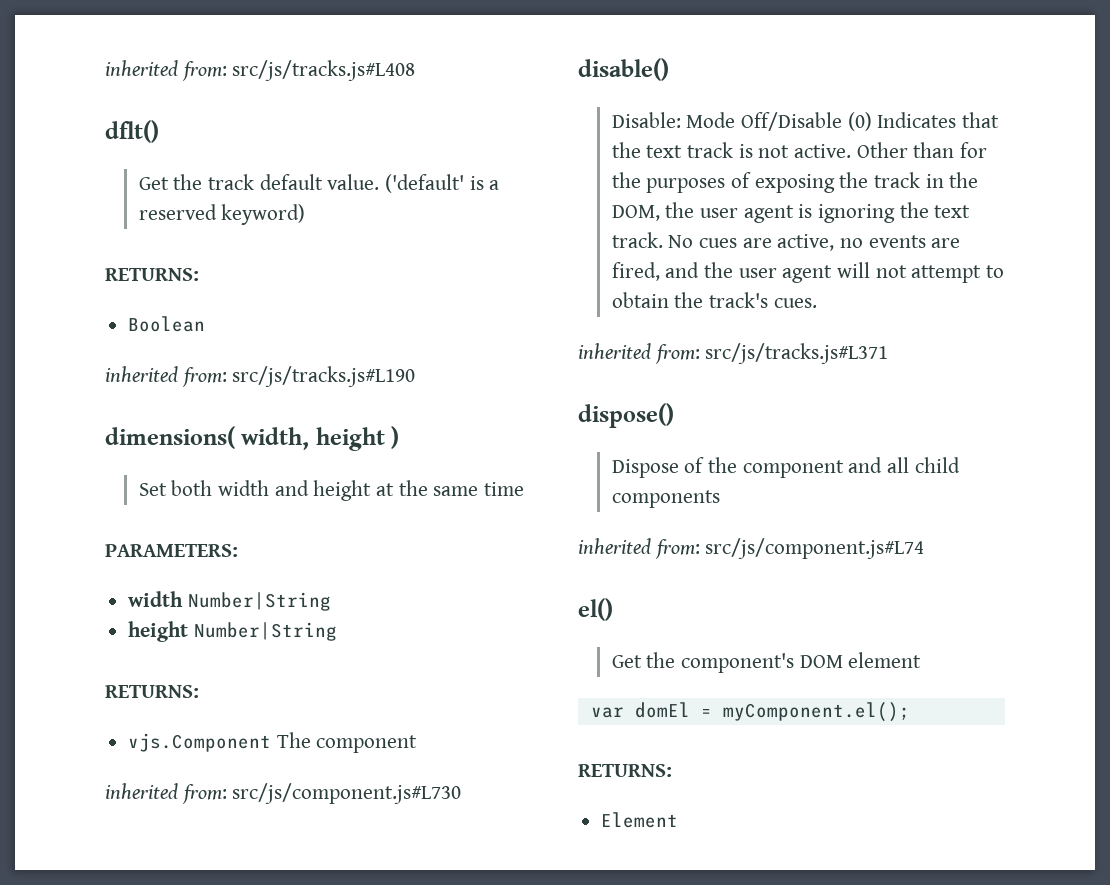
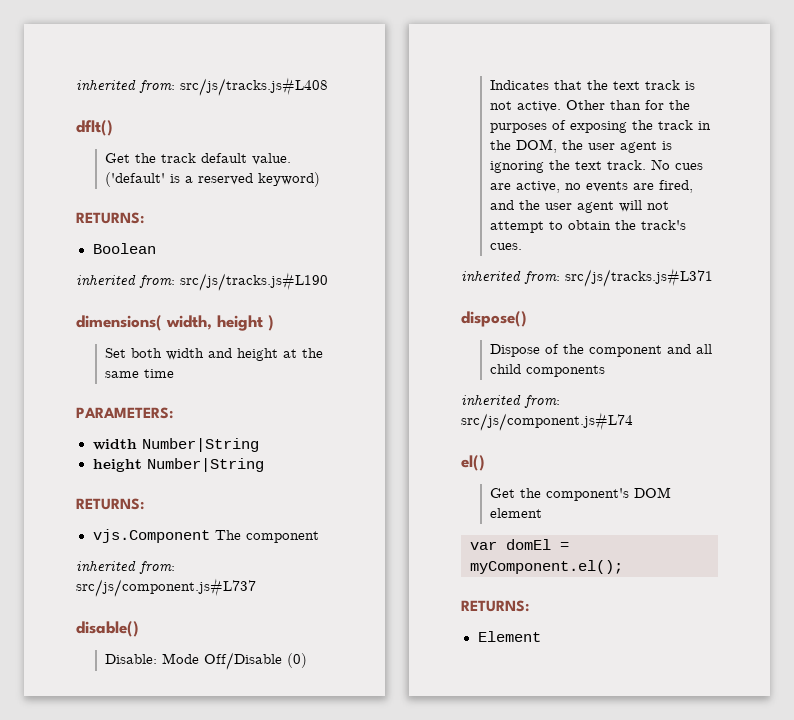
- inherited from: src/js/component.js#L730
+ inherited from: src/js/component.js#L737

